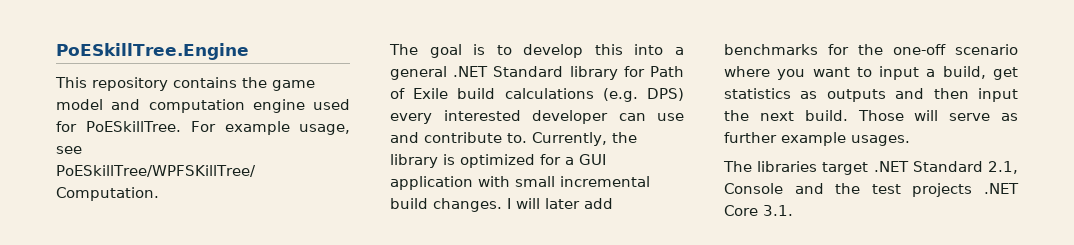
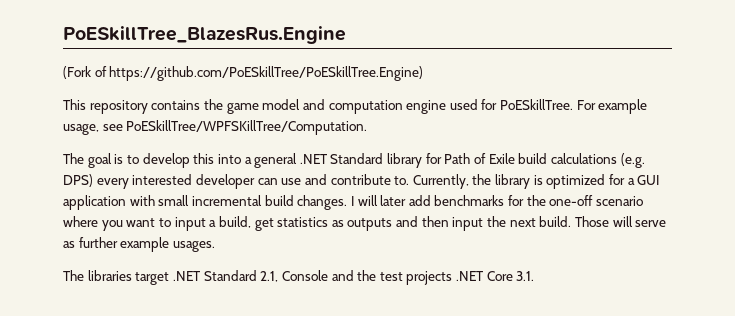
- PoESkillTree.Engine
+ PoESkillTree_BlazesRus.Engine
+ (Fork of https://github.com/PoESkillTree/PoESkillTree.Engine)

